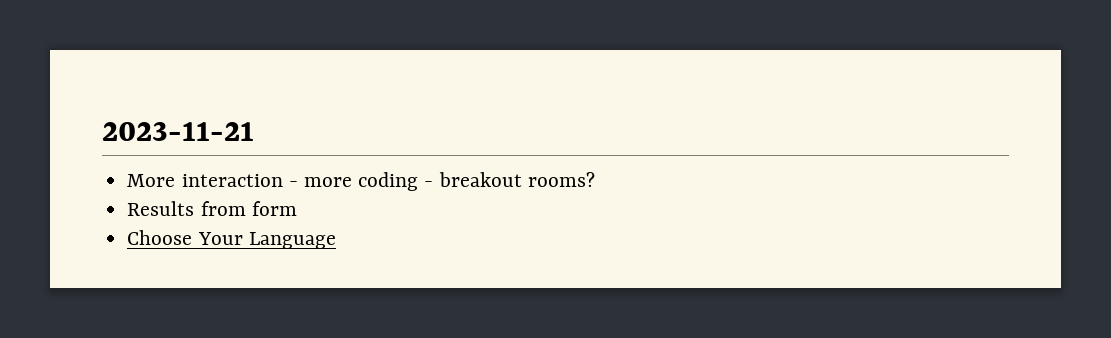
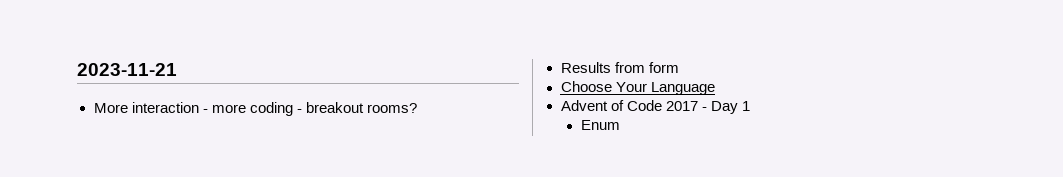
+ Advent of Code 2017 - Day 1
+ Enum

